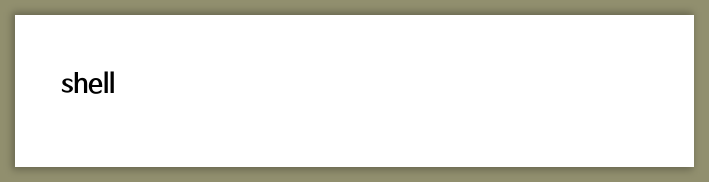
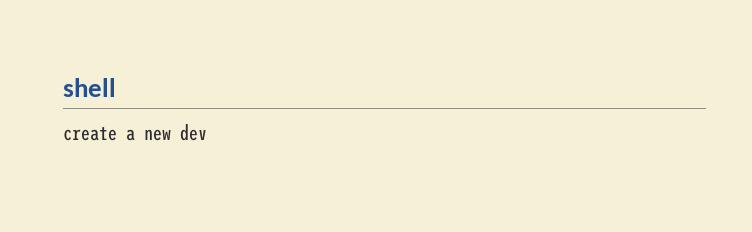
+ create a new dev

